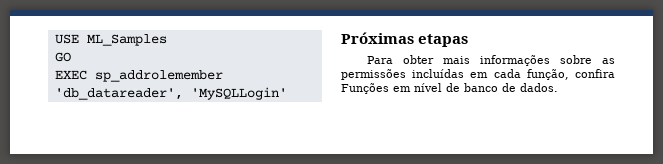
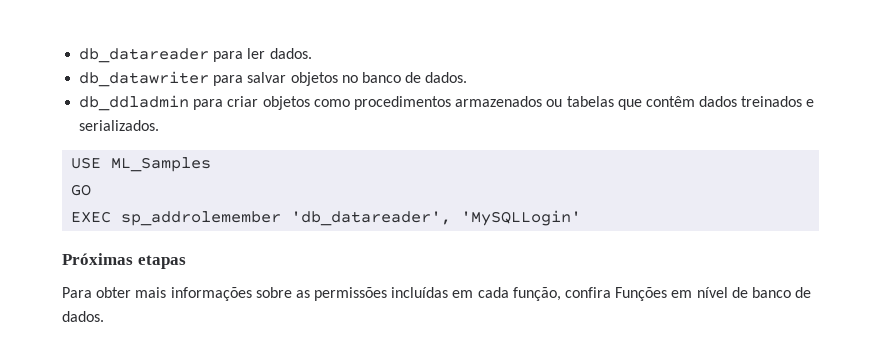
+ db_datareader para ler dados.
+ db_datawriter para salvar objetos no banco de dados.
+ db_ddladmin para criar objetos como procedimentos armazenados ou tabelas que contêm dados treinados e serializados.

